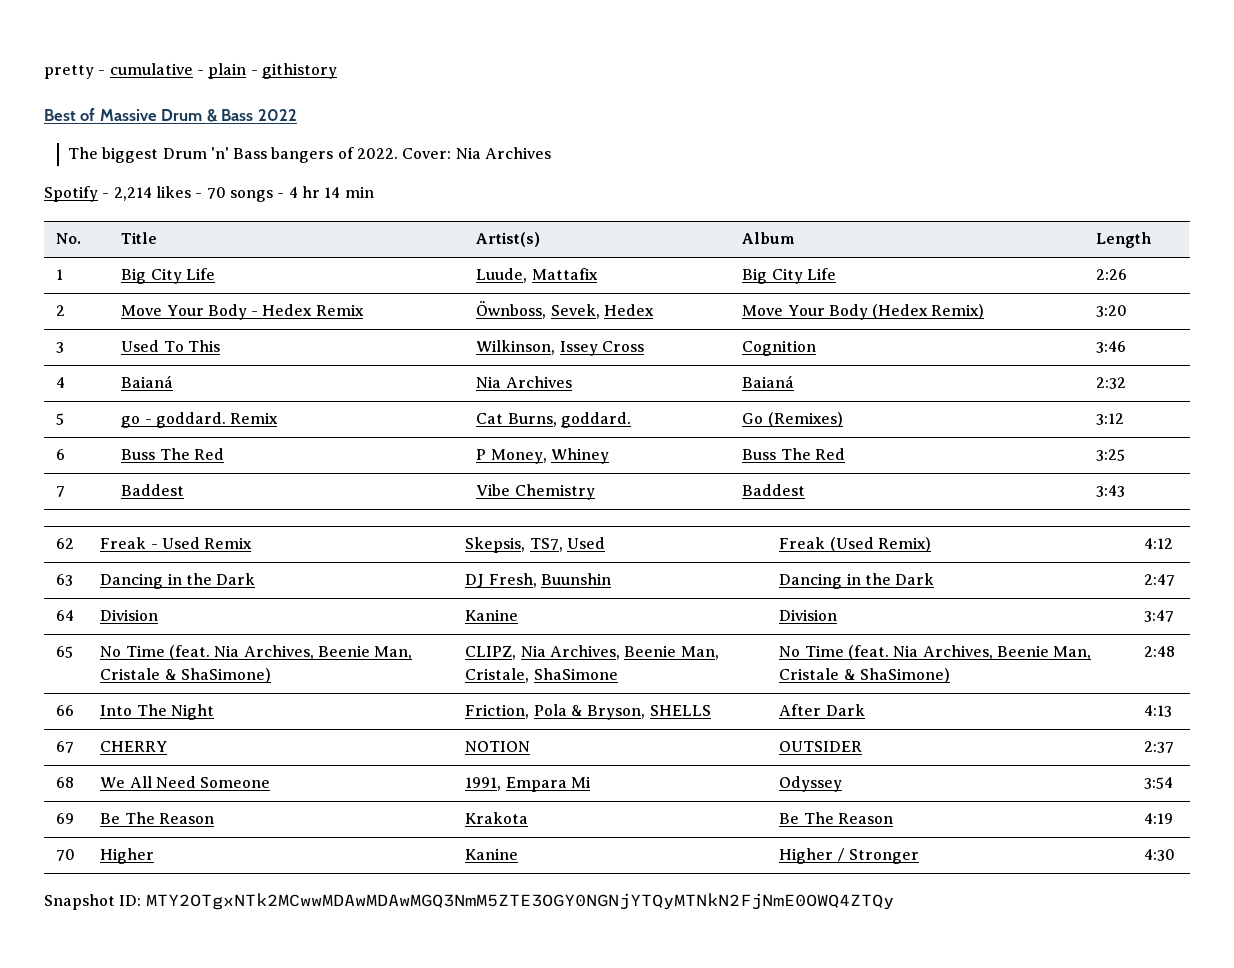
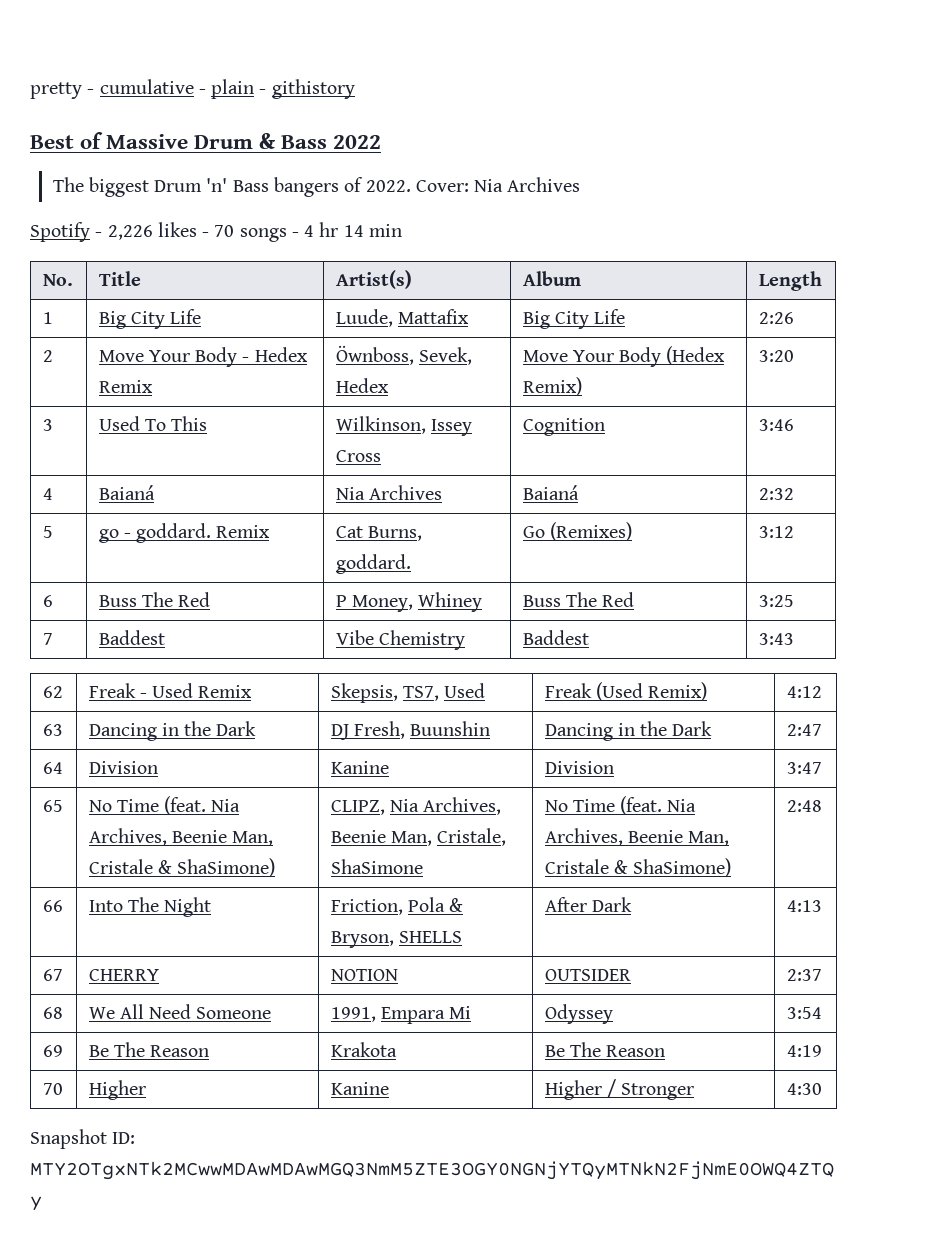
- Spotify - 2,214 likes - 70 songs - 4 hr 14 min
+ Spotify - 2,226 likes - 70 songs - 4 hr 14 min

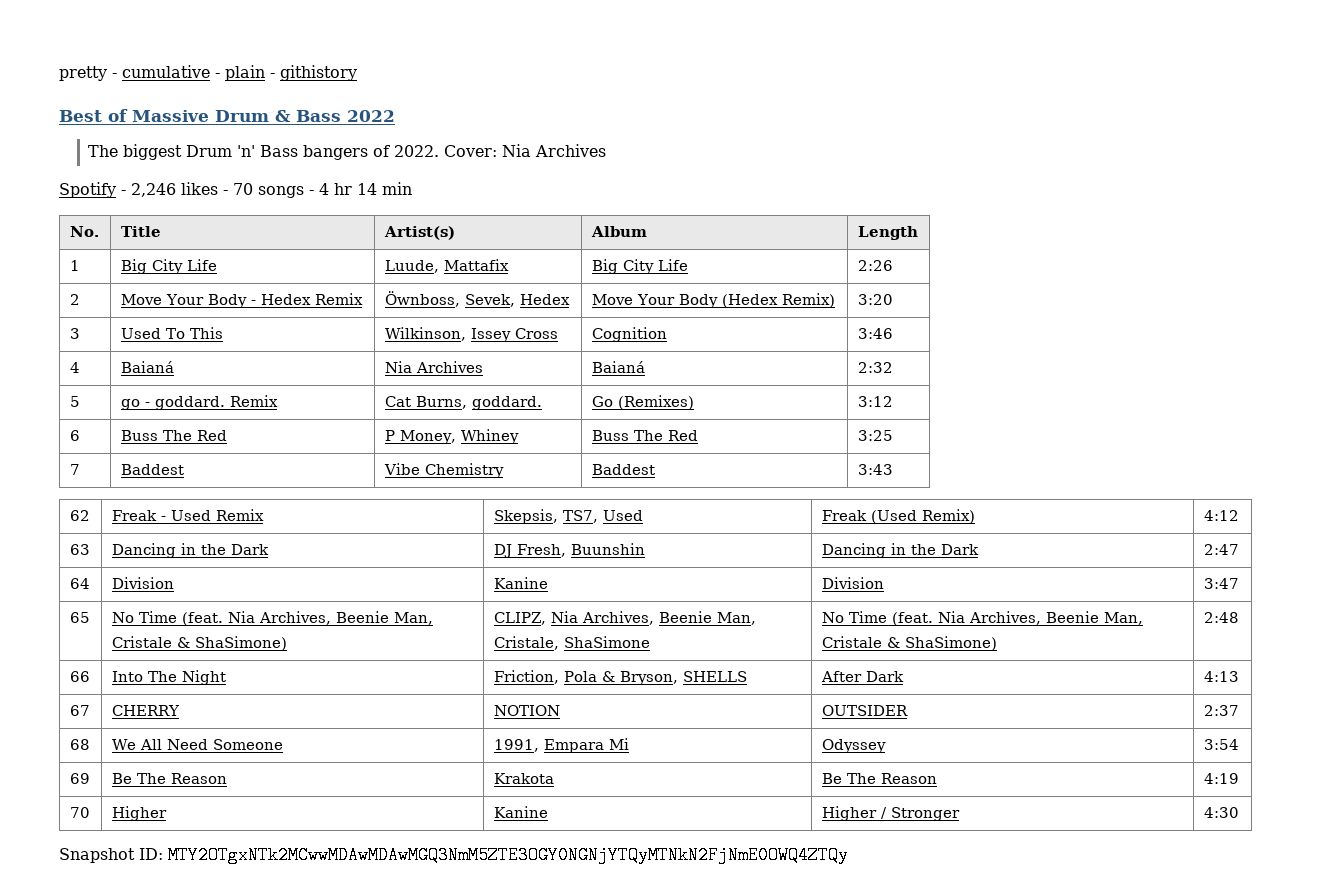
- Spotify - 2,226 likes - 70 songs - 4 hr 14 min
+ Spotify - 2,246 likes - 70 songs - 4 hr 14 min

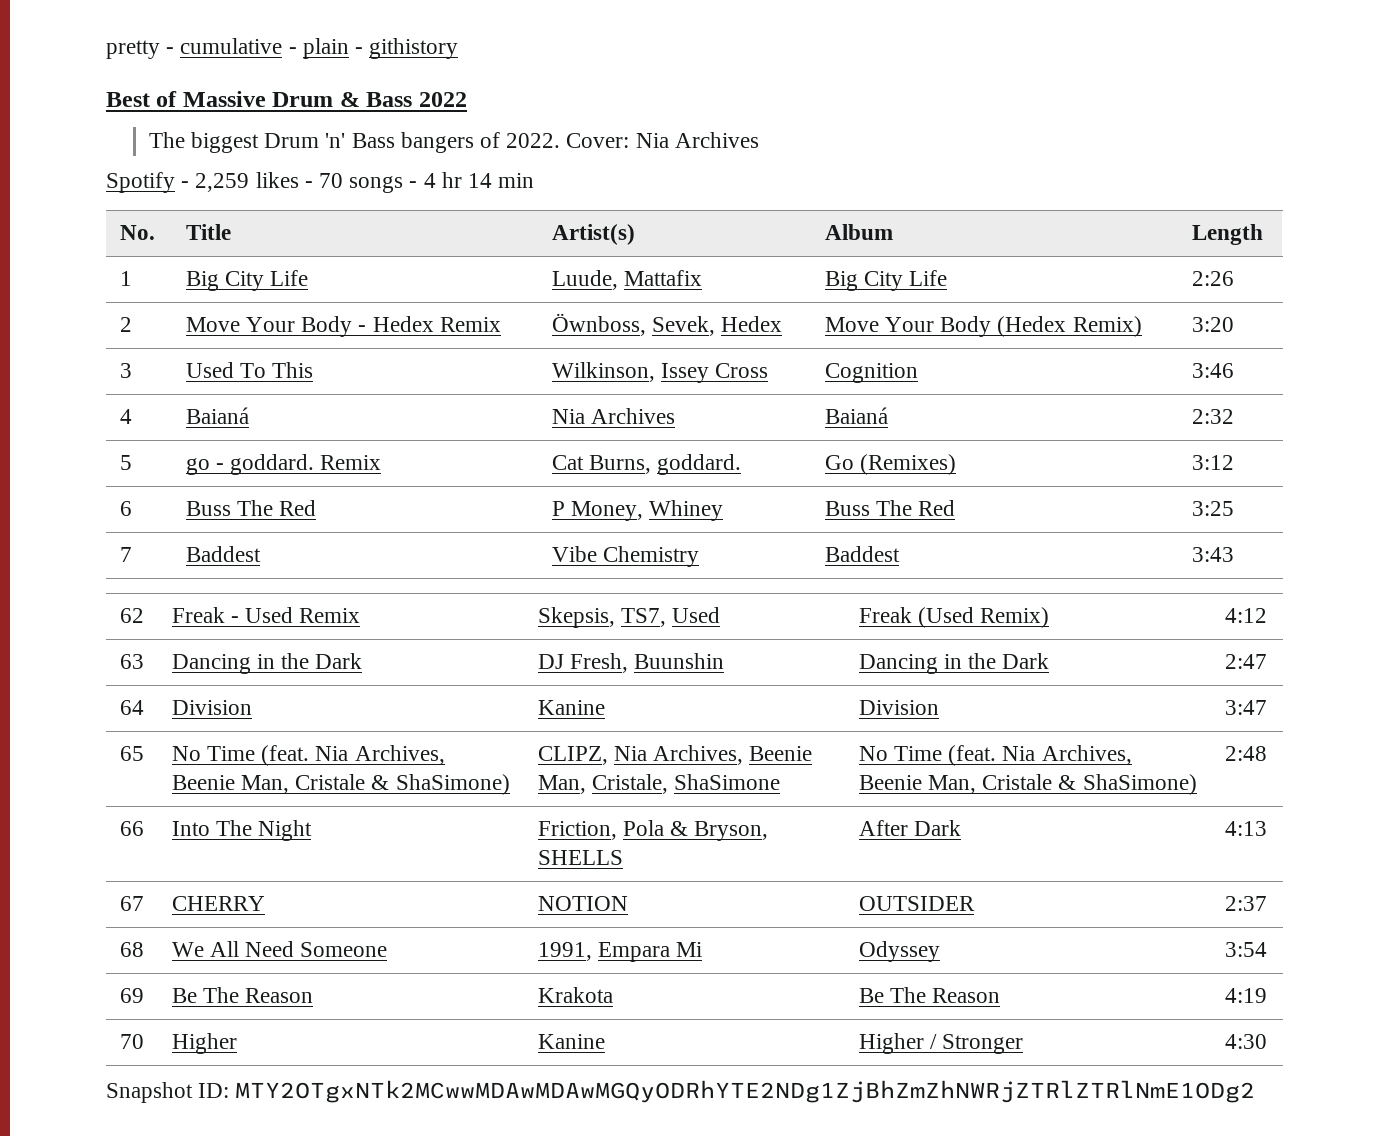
- Spotify - 2,246 likes - 70 songs - 4 hr 14 min
+ Spotify - 2,259 likes - 70 songs - 4 hr 14 min
- Snapshot ID: MTY2OTgxNTk2MCwwMDAwMDAwMGQ3NmM5ZTE3OGY0NGNjYTQyMTNkN2FjNmE0OWQ4ZTQy
+ Snapshot ID: MTY2OTgxNTk2MCwwMDAwMDAwMGQyODRhYTE2NDg1ZjBhZmZhNWRjZTRlZTRlNmE1ODg2

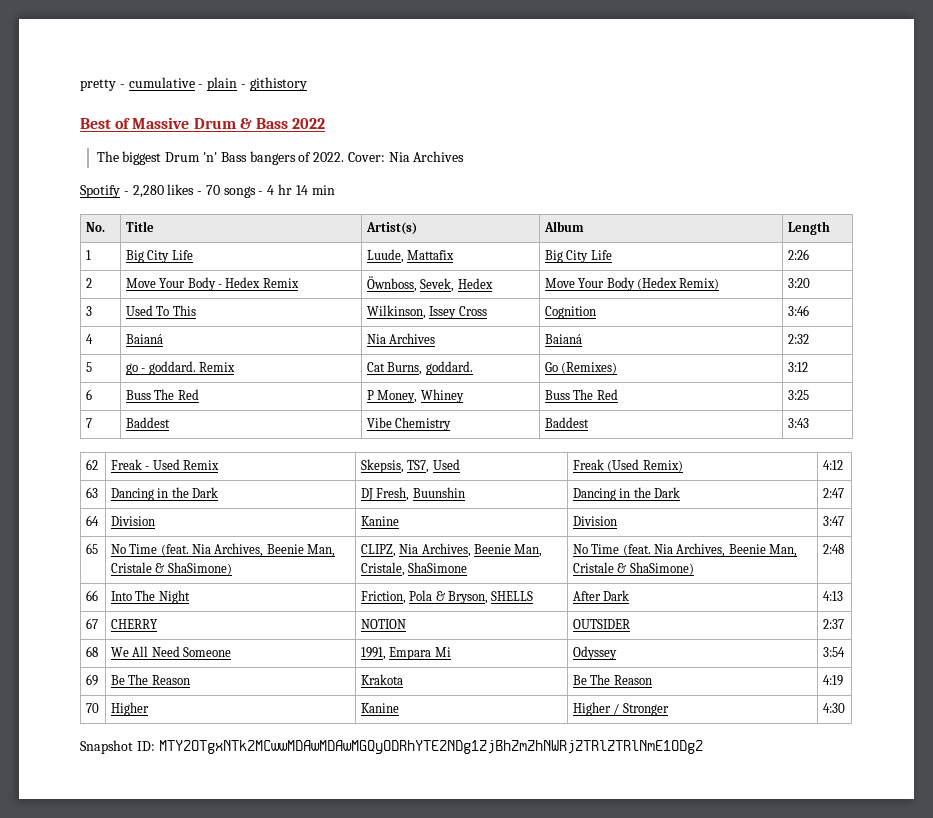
- Spotify - 2,259 likes - 70 songs - 4 hr 14 min
+ Spotify - 2,280 likes - 70 songs - 4 hr 14 min

